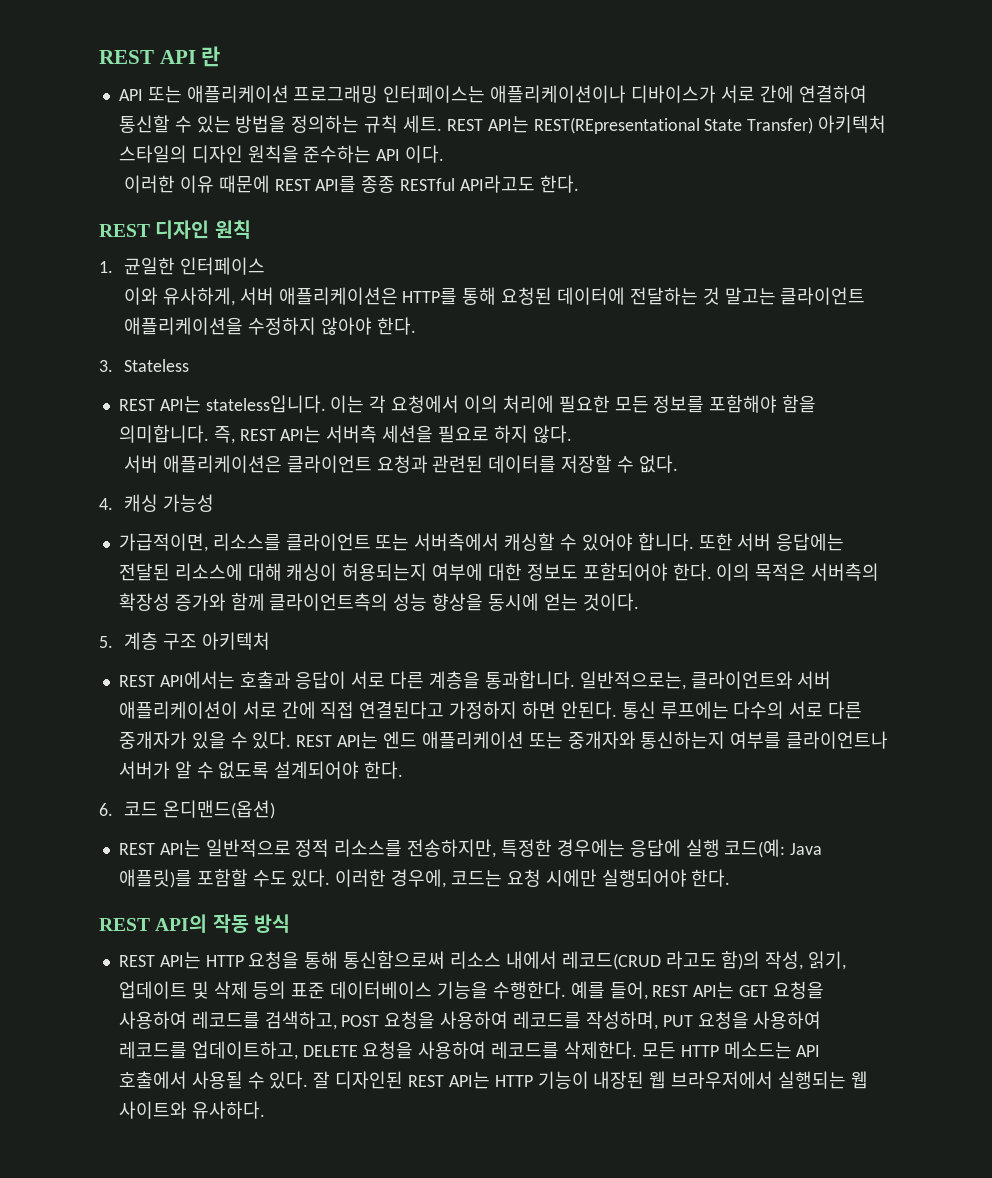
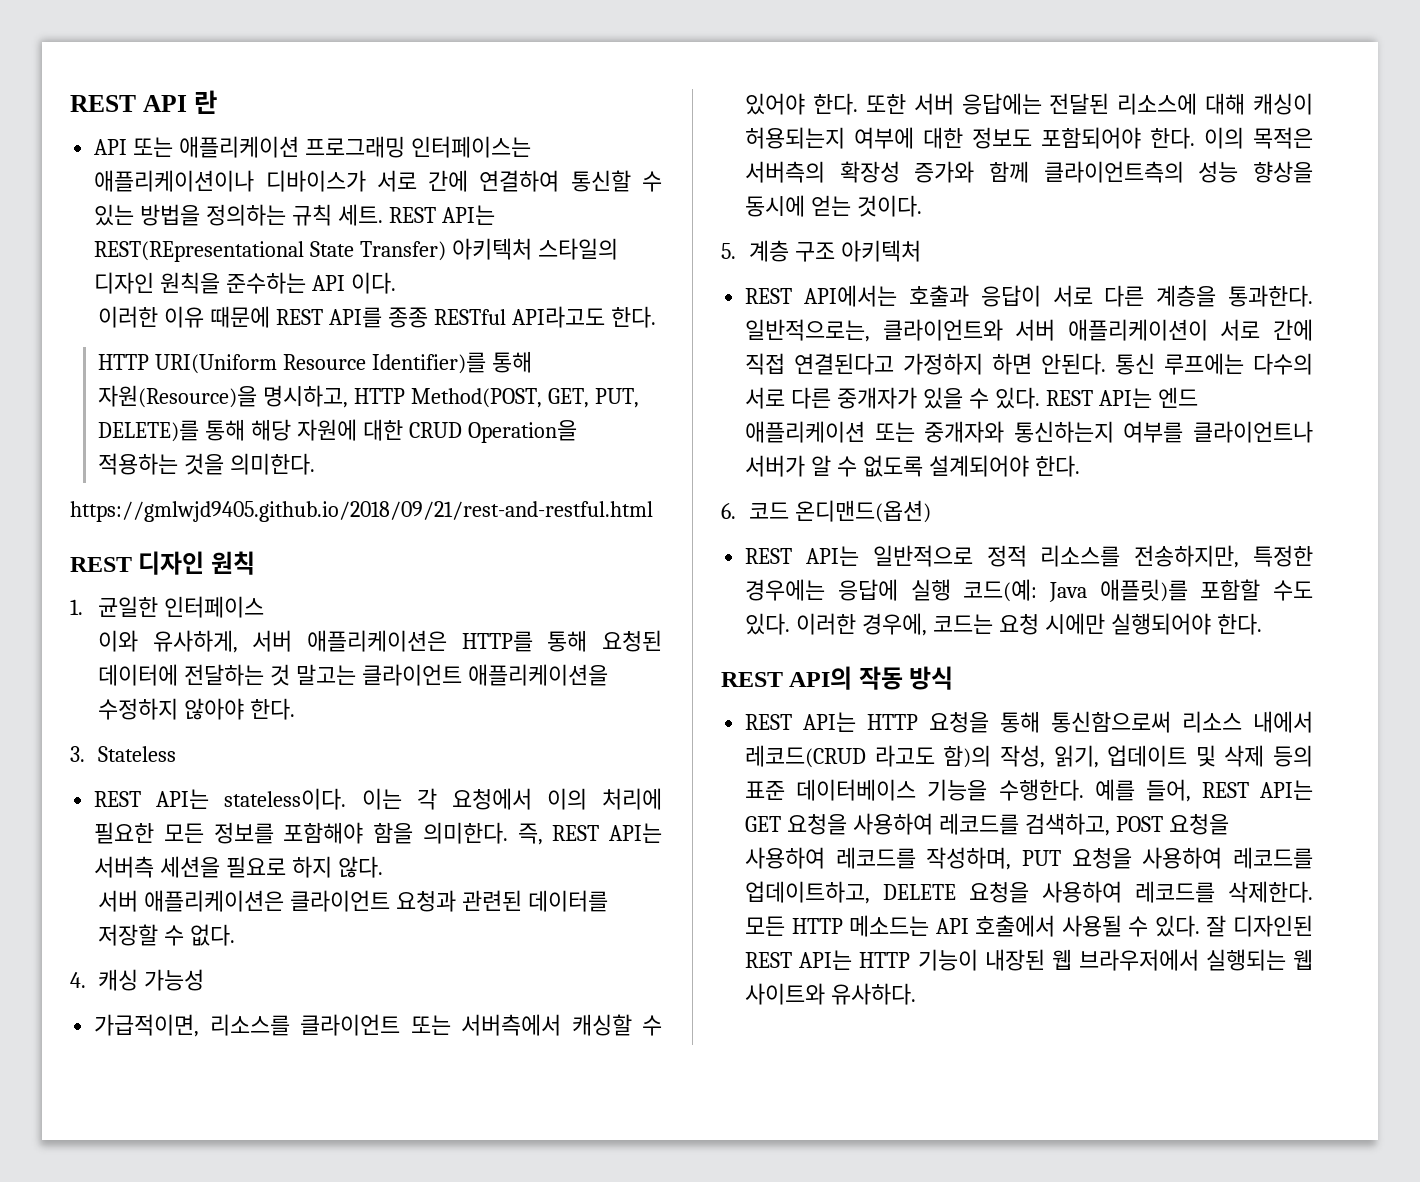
+ HTTP URI(Uniform Resource Identifier)를 통해 자원(Resource)을 명시하고, HTTP Method(POST, GET, PUT, DELETE)를 통해 해당 자원에 대한 CRUD Operation을 적용하는 것을 의미한다.
+ https://gmlwjd9405.github.io/2018/09/21/rest-and-restful.html
- REST API는 stateless입니다.
+ REST API는 stateless이다.
- 이는 각 요청에서 이의 처리에 필요한 모든 정보를 포함해야 함을 의미합니다.
+ 이는 각 요청에서 이의 처리에 필요한 모든 정보를 포함해야 함을 의미한다.
- 가급적이면, 리소스를 클라이언트 또는 서버측에서 캐싱할 수 있어야 합니다.
+ 가급적이면, 리소스를 클라이언트 또는 서버측에서 캐싱할 수 있어야 한다.
- REST API에서는 호출과 응답이 서로 다른 계층을 통과합니다.
+ REST API에서는 호출과 응답이 서로 다른 계층을 통과한다.

